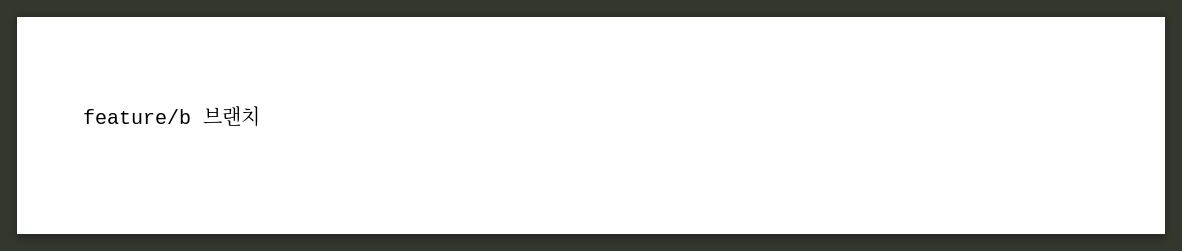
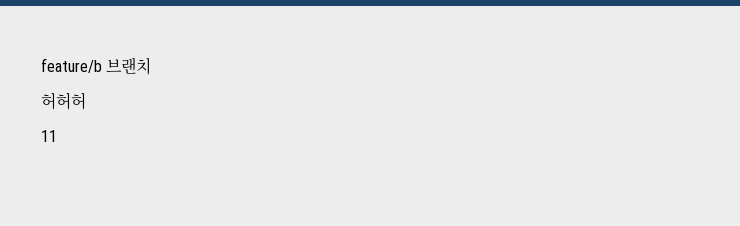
+ 허허허
+ 11

